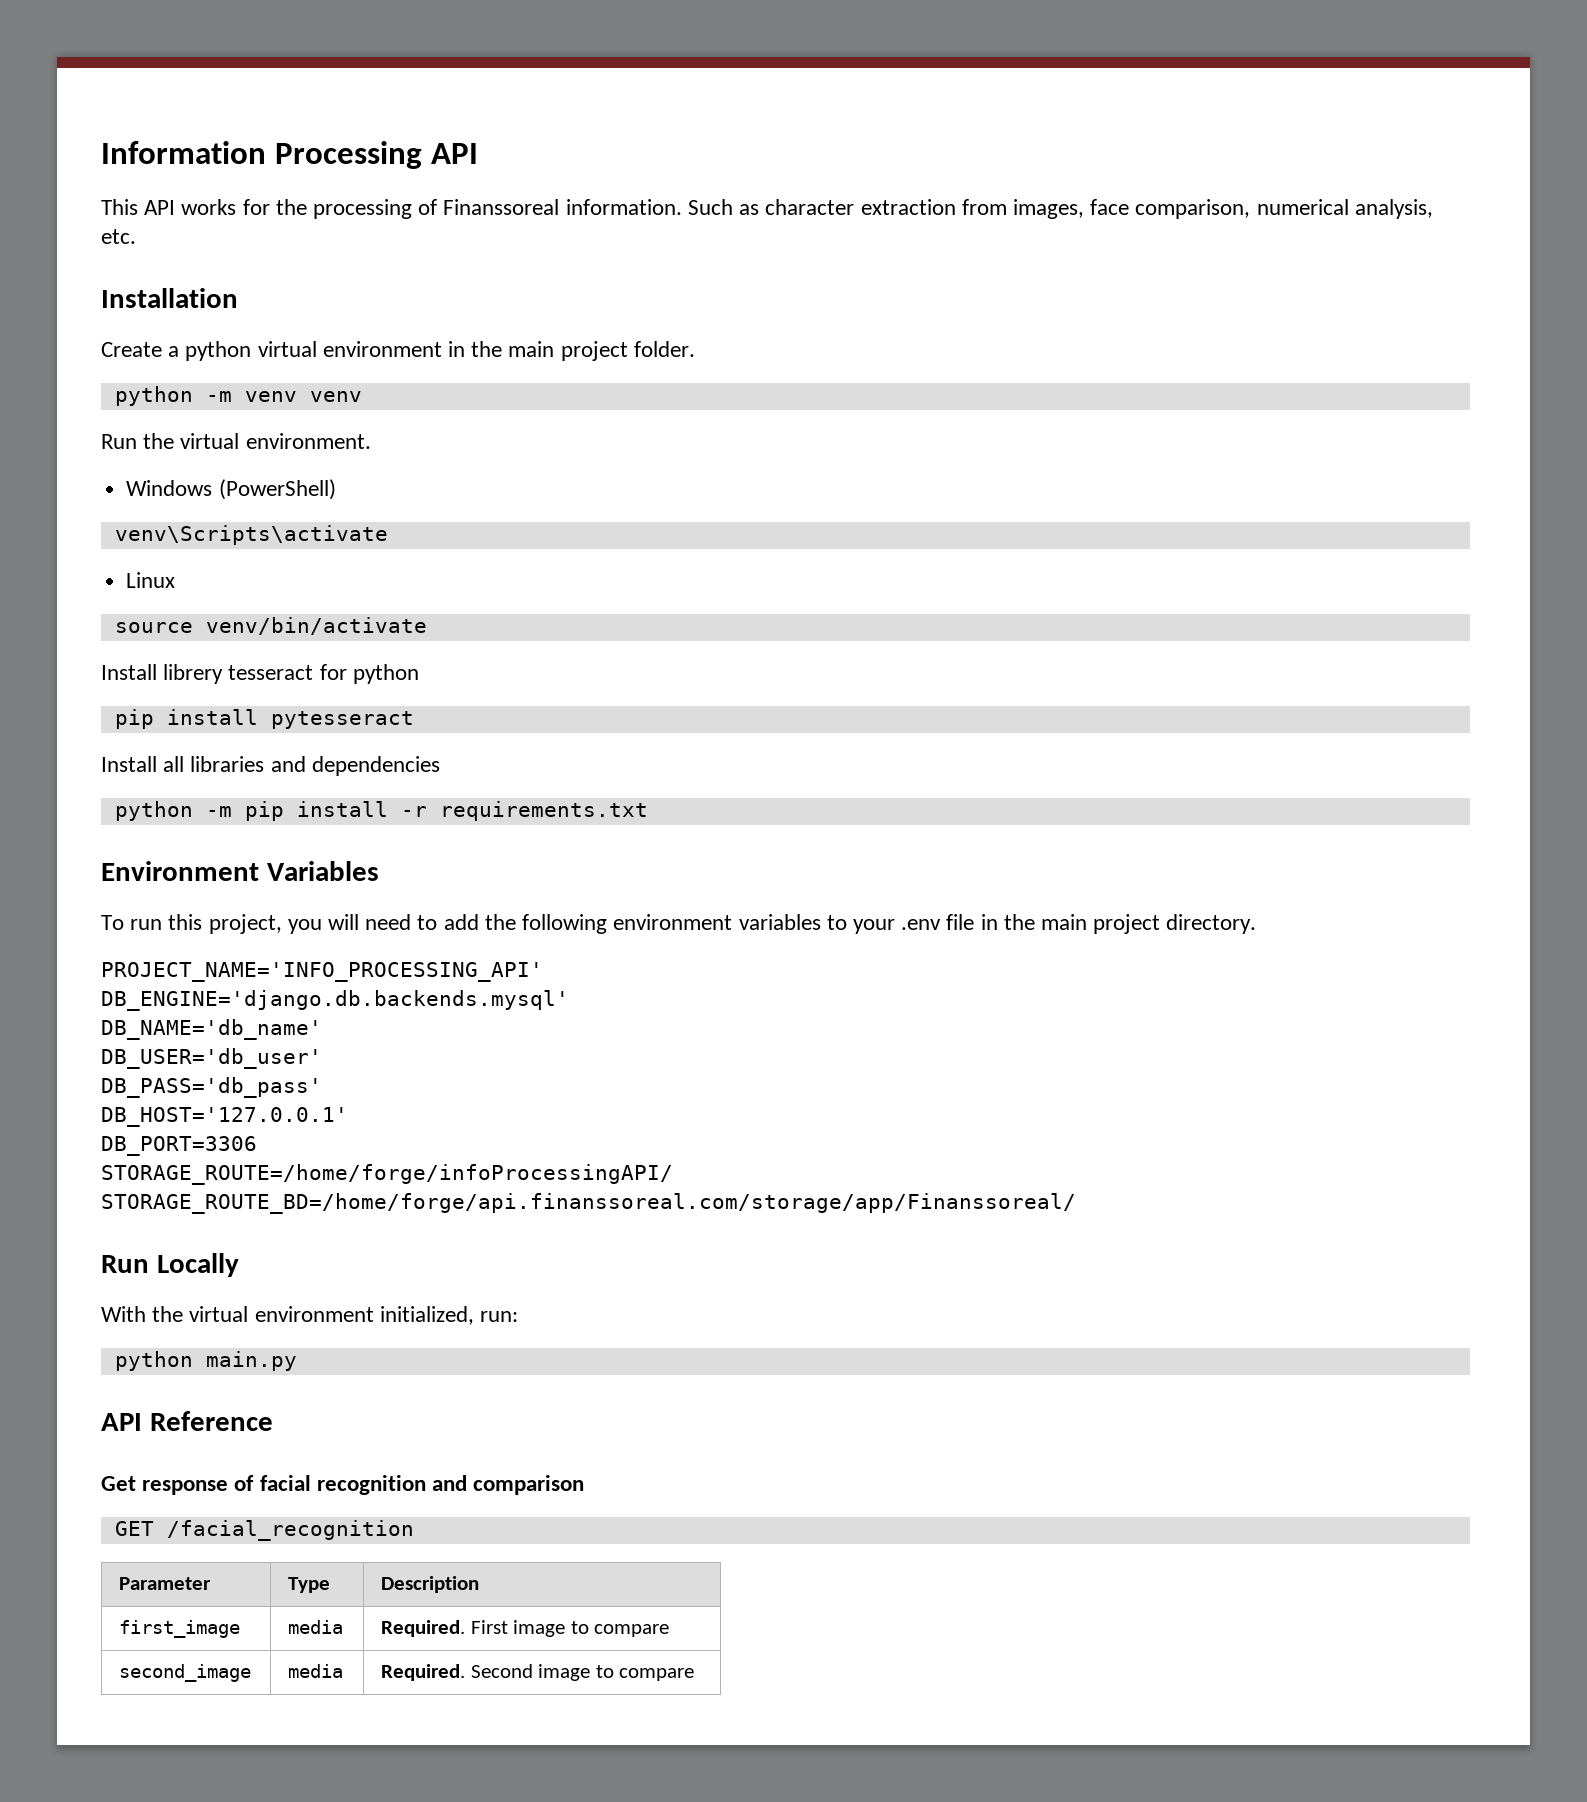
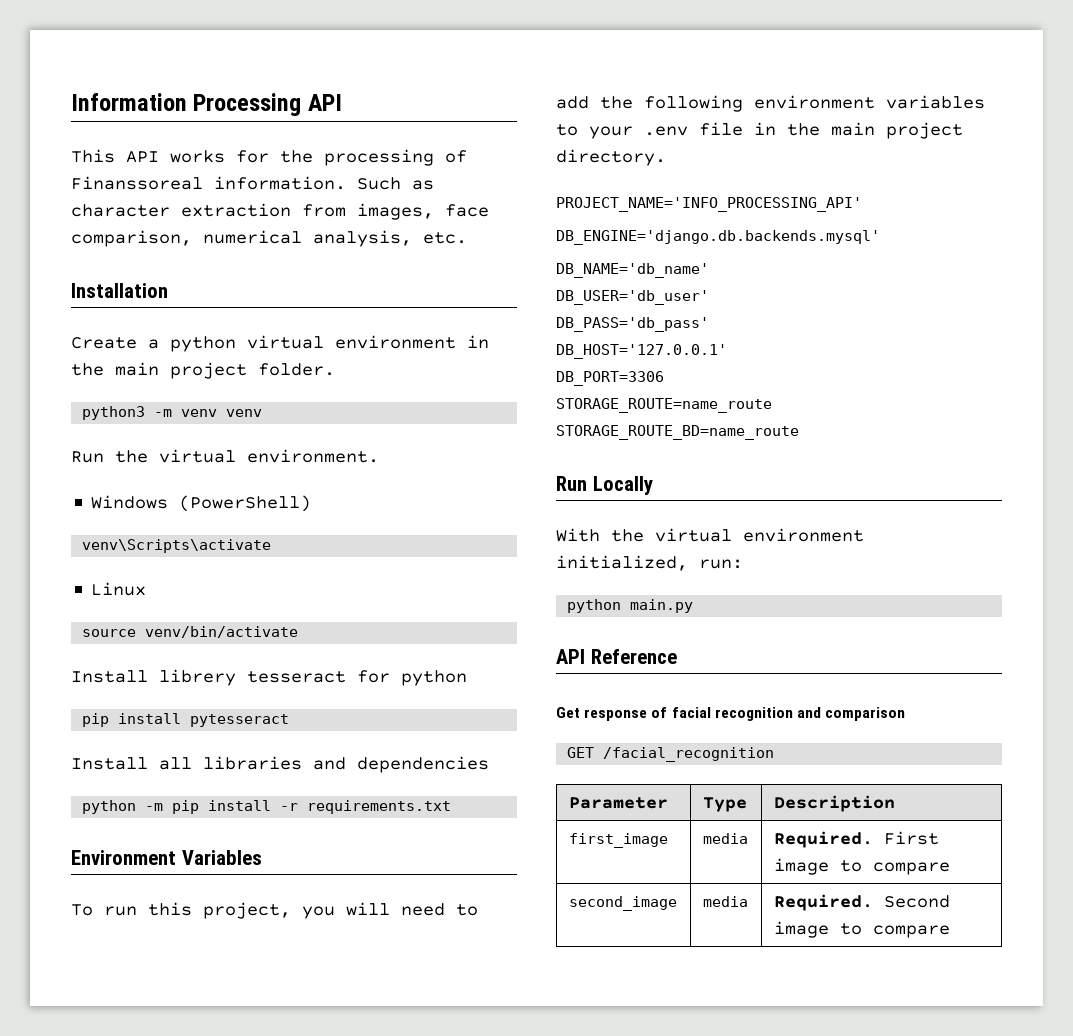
- python -m venv venv
+ python3 -m venv venv
- STORAGE_ROUTE=/home/forge/infoProcessingAPI/ STORAGE_ROUTE_BD=/home/forge/api.finanssoreal.com/storage/app/Finanssoreal/
+ STORAGE_ROUTE=name_route STORAGE_ROUTE_BD=name_route

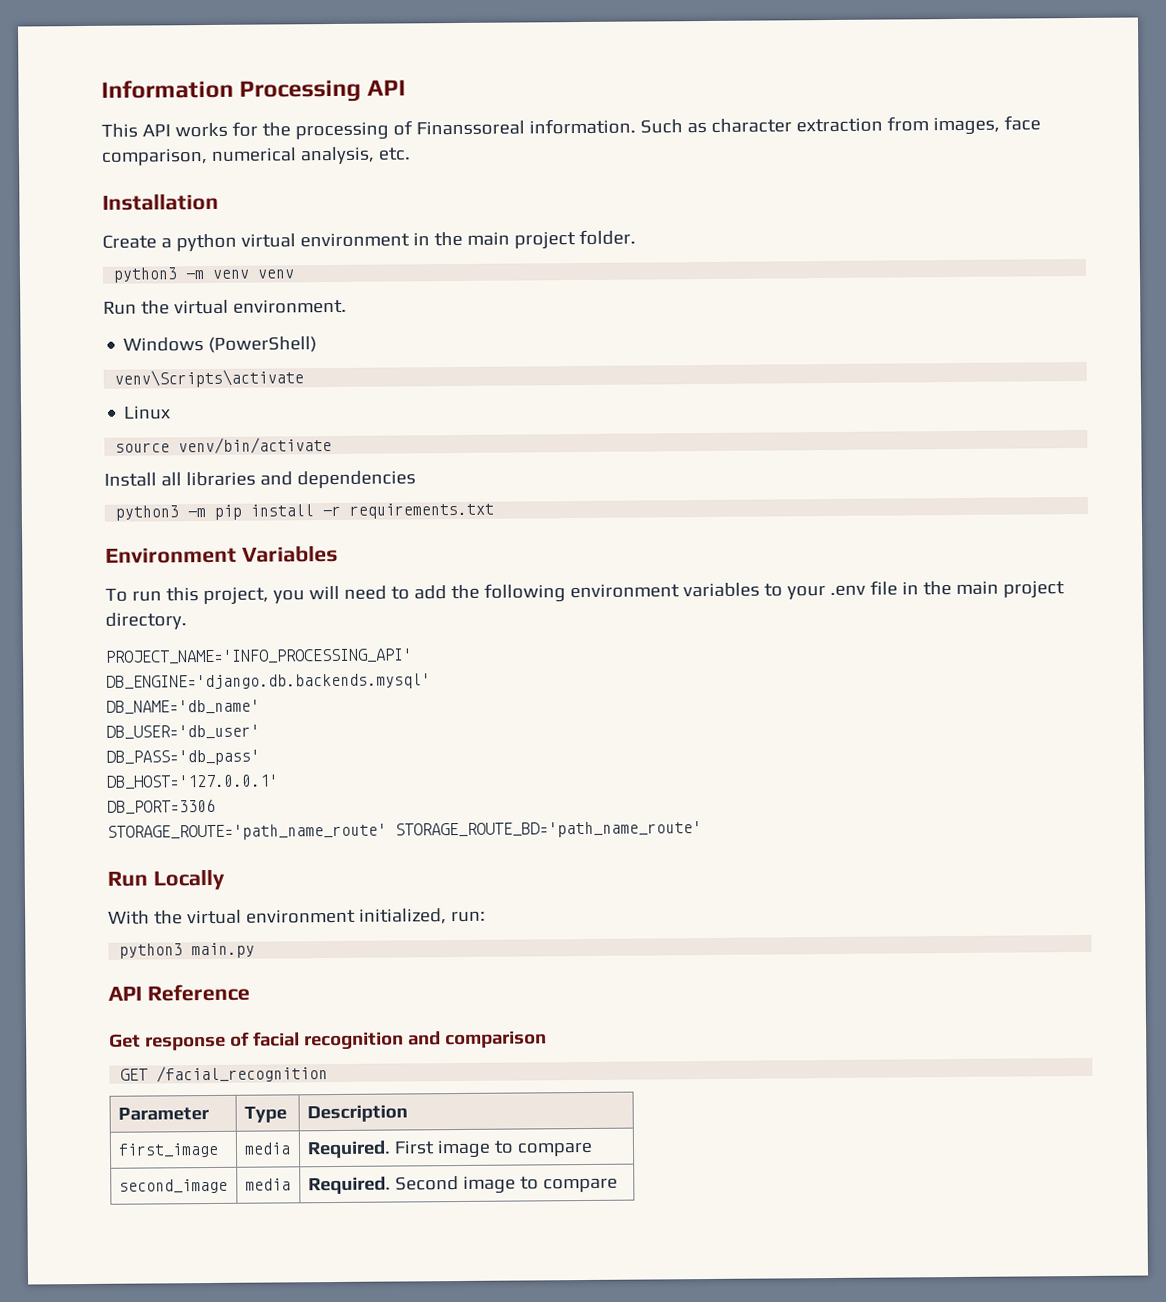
- Install librery tesseract for python
- pip install pytesseract
- python -m pip install -r requirements.txt
+ python3 -m pip install -r requirements.txt
- STORAGE_ROUTE=name_route STORAGE_ROUTE_BD=name_route
+ STORAGE_ROUTE='path_name_route' STORAGE_ROUTE_BD='path_name_route'
- python main.py
+ python3 main.py

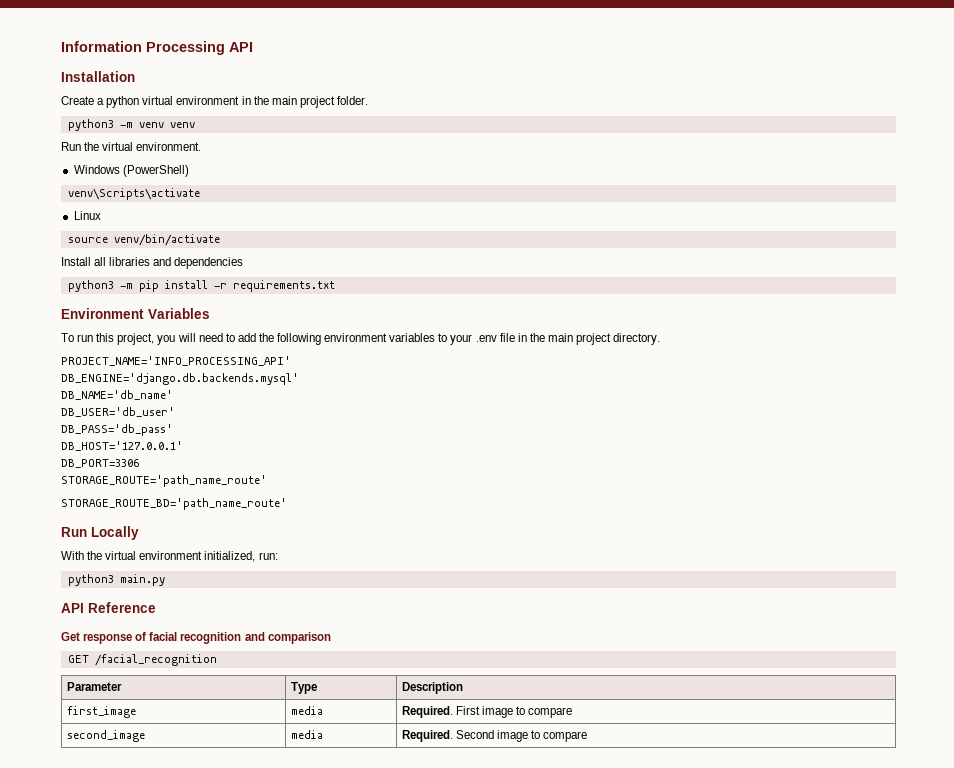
- This API works for the processing of Finanssoreal information. Such as character extraction from images, face comparison, numerical analysis, etc.
- STORAGE_ROUTE='path_name_route' STORAGE_ROUTE_BD='path_name_route'
+ STORAGE_ROUTE='path_name_route'
+ STORAGE_ROUTE_BD='path_name_route'

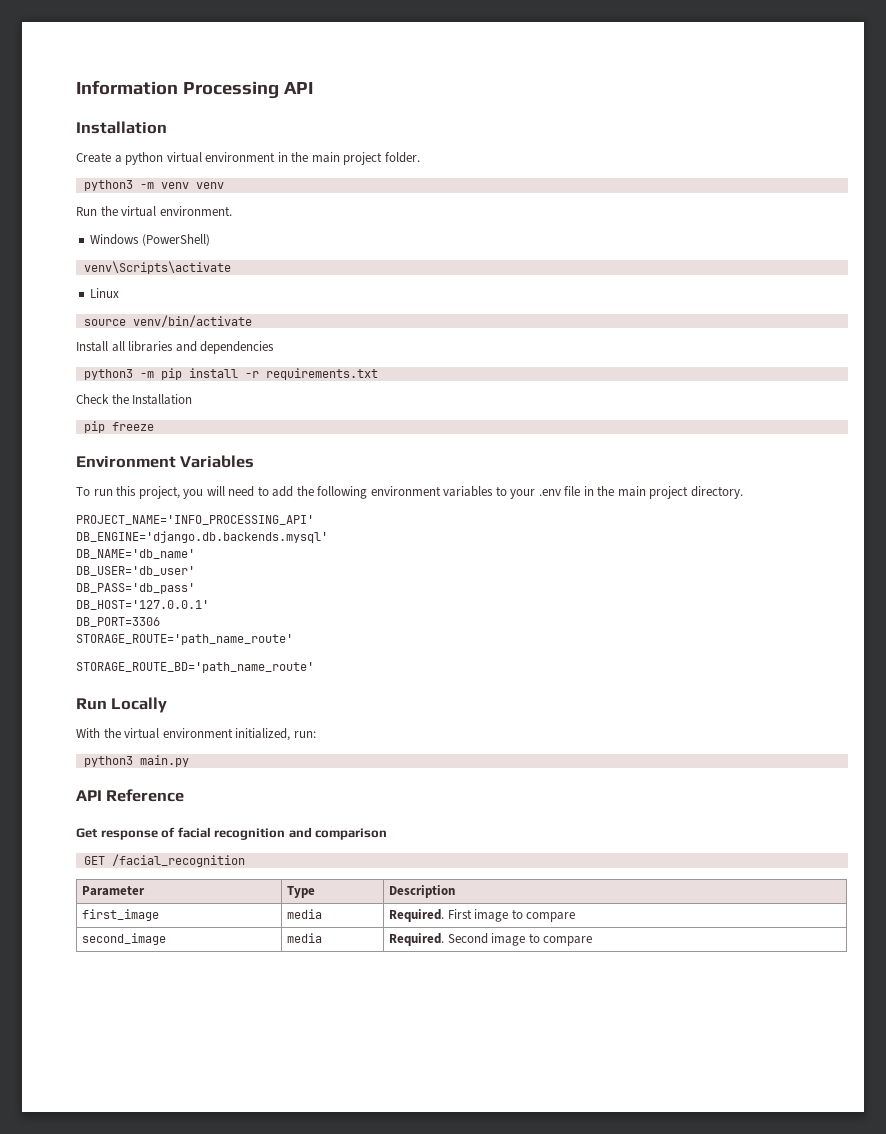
+ Check the Installation
+ pip freeze

